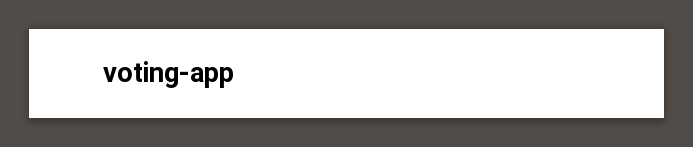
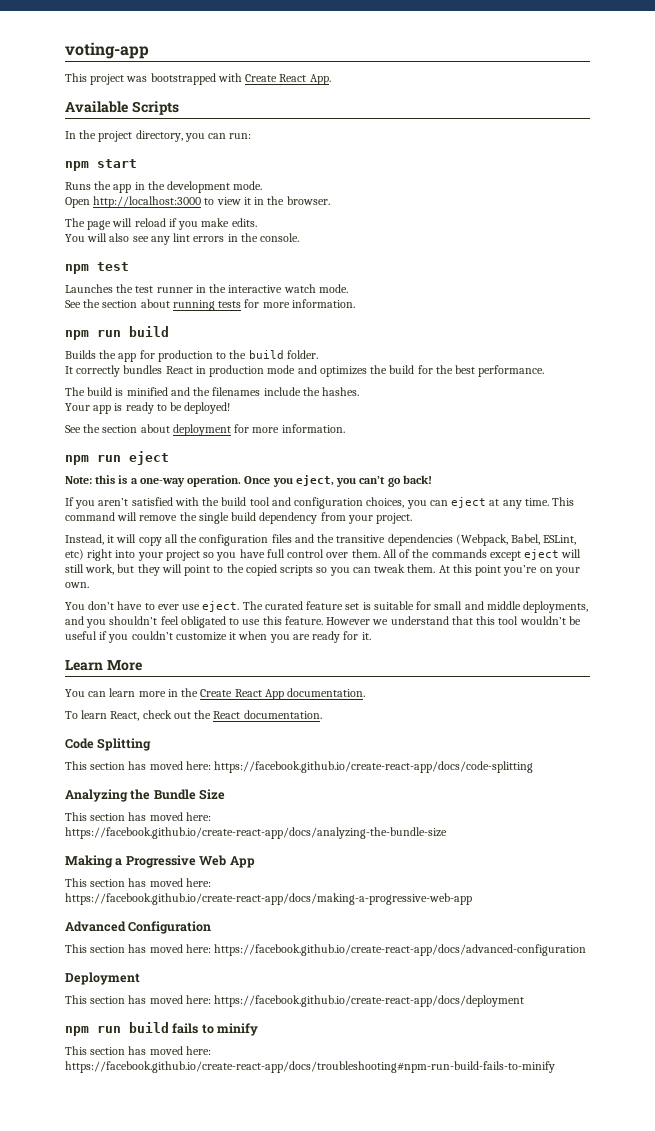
+ This project was bootstrapped with Create React App.
+ Available Scripts
+ In the project directory, you can run:
+ npm start
+ Runs the app in the development mode.
+ Open http://localhost:3000 to view it in the browser.
+ The page will reload if you make edits.
+ You will also see any lint errors in the console.
+ npm test
+ Launches the test runner in the interactive watch mode.
+ See the section about running tests for more information.
+ npm run build
+ Builds the app for production to the build folder.
+ It correctly bundles React in production mode and optimizes the build for the best performance.
+ The build is minified and the filenames include the hashes.
+ Your app is ready to be deployed!
+ See the section about deployment for more information.
+ npm run eject
+ Note: this is a one-way operation. Once you eject, you can’t go back!
+ If you aren’t satisfied with the build tool and configuration choices, you can eject at any time. This command will remove the single build dependency from your project.
+ Instead, it will copy all the configuration files and the transitive dependencies (Webpack, Babel, ESLint, etc) right into your project so you have full control over them. All of the commands except eject will still work, but they will point to the copied scripts so you can tweak them. At this point you’re on your own.
+ You don’t have to ever use eject. The curated feature set is suitable for small and middle deployments, and you shouldn’t feel obligated to use this feature. However we understand that this tool wouldn’t be useful if you couldn’t customize it when you are ready for it.
+ Learn More
+ You can learn more in the Create React App documentation.
+ To learn React, check out the React documentation.
+ Code Splitting
+ This section has moved here: https://facebook.github.io/create-react-app/docs/code-splitting
+ Analyzing the Bundle Size
+ This section has moved here: https://facebook.github.io/create-react-app/docs/analyzing-the-bundle-size
+ Making a Progressive Web App
+ This section has moved here: https://facebook.github.io/create-react-app/docs/making-a-progressive-web-app
+ Advanced Configuration
+ This section has moved here: https://facebook.github.io/create-react-app/docs/advanced-configuration
+ Deployment
+ This section has moved here: https://facebook.github.io/create-react-app/docs/deployment
+ npm run build fails to minify
+ This section has moved here: https://facebook.github.io/create-react-app/docs/troubleshooting#npm-run-build-fails-to-minify

